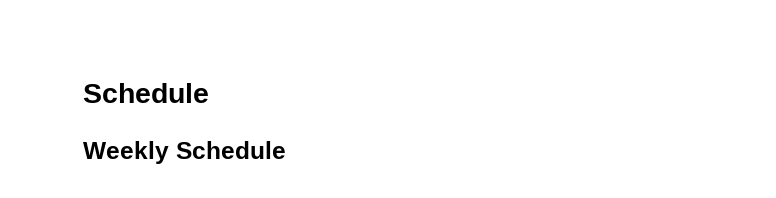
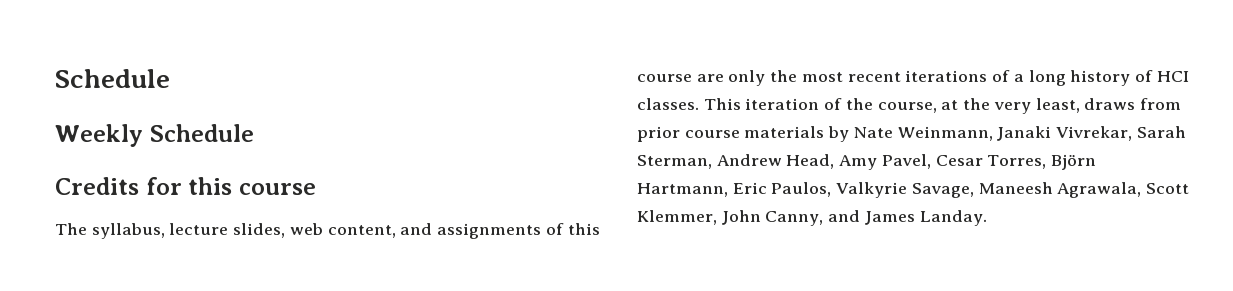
+ Credits for this course
+ The syllabus, lecture slides, web content, and assignments of this course are only the most recent iterations of a long history of HCI classes. This iteration of the course, at the very least, draws from prior course materials by Nate Weinmann, Janaki Vivrekar, Sarah Sterman, Andrew Head, Amy Pavel, Cesar Torres, Björn Hartmann, Eric Paulos, Valkyrie Savage, Maneesh Agrawala, Scott Klemmer, John Canny, and James Landay.

